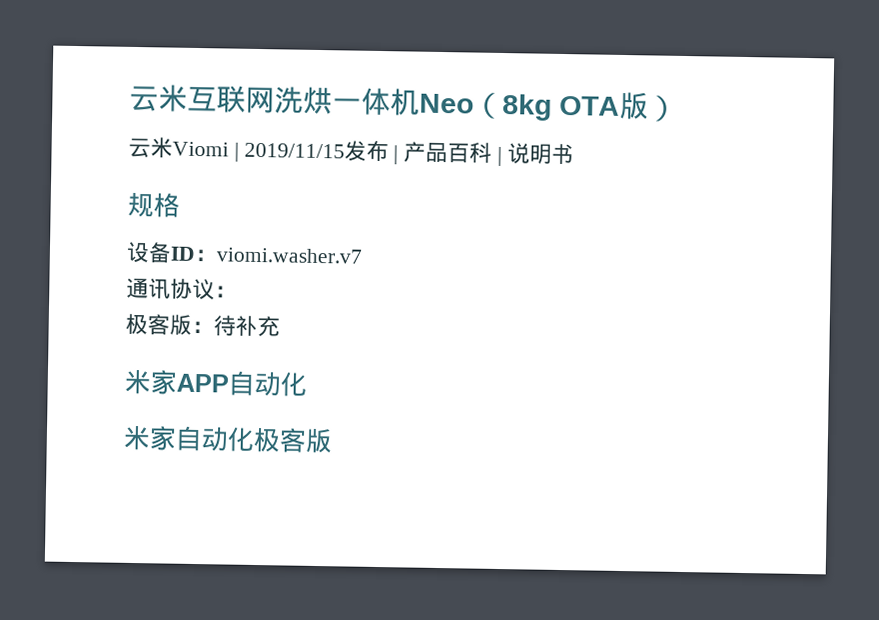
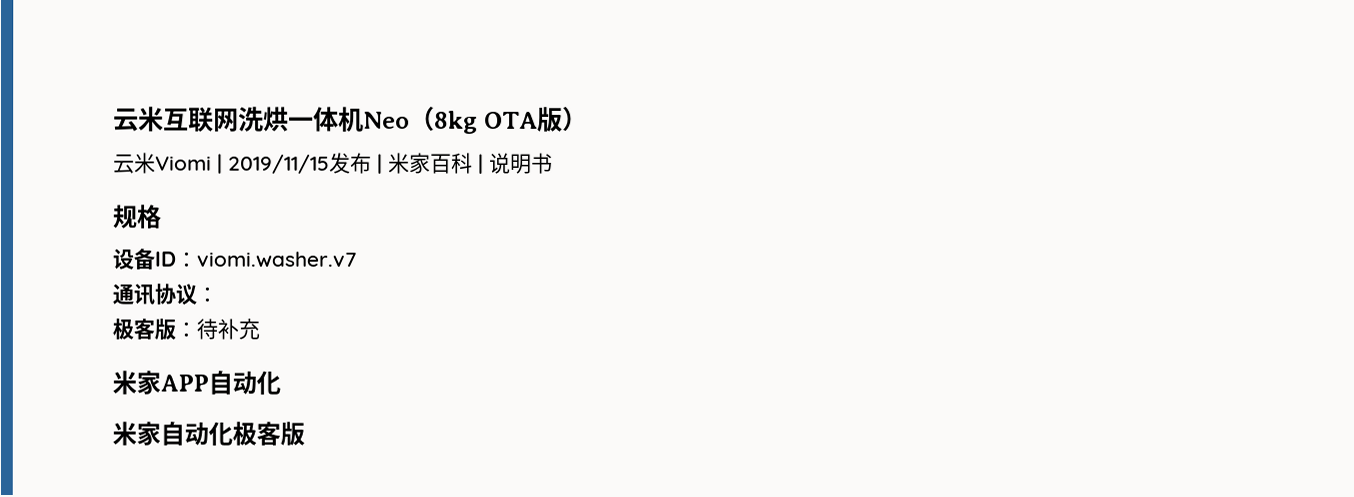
- 云米Viomi | 2019/11/15发布 | 产品百科 | 说明书
+ 云米Viomi | 2019/11/15发布 | 米家百科 | 说明书

